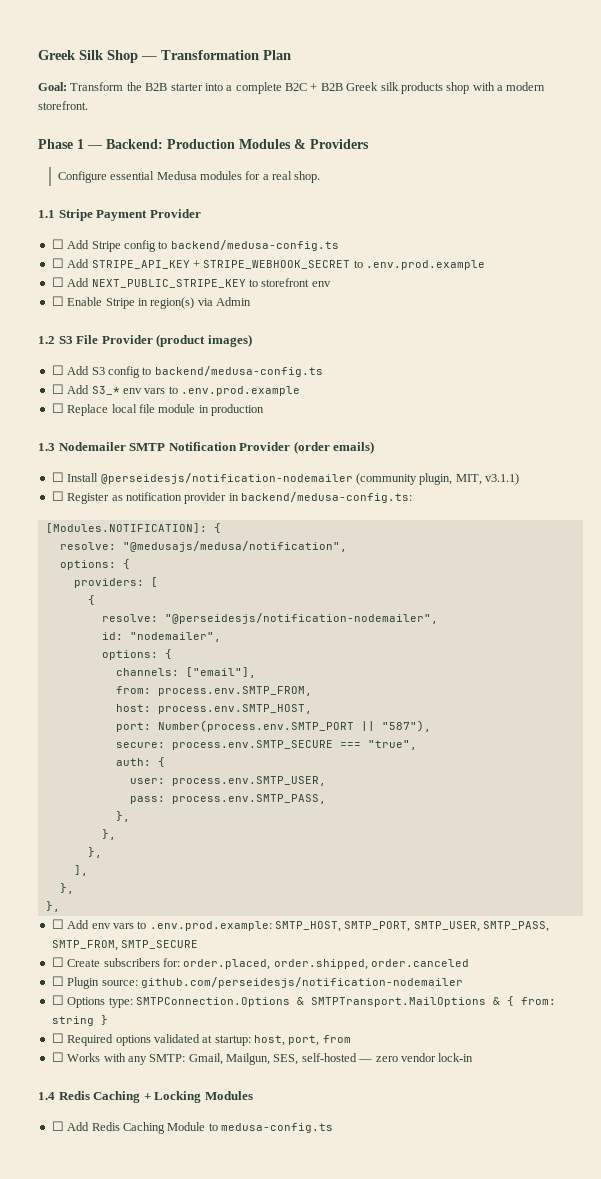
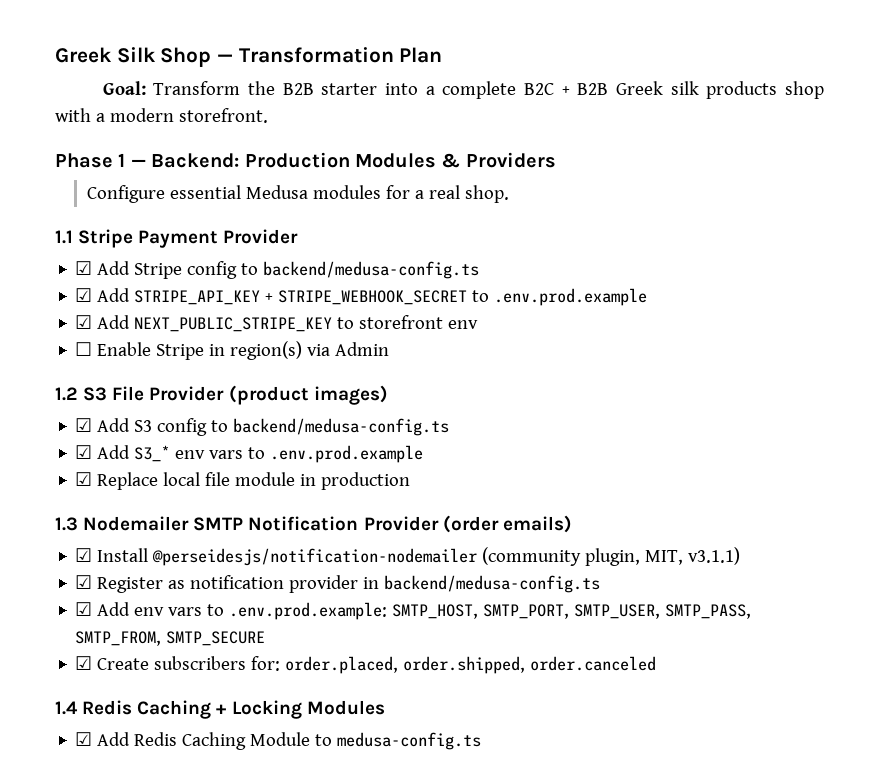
- ☐ Add Stripe config to backend/medusa-config.ts
+ ☑ Add Stripe config to backend/medusa-config.ts
- ☐ Add STRIPE_API_KEY + STRIPE_WEBHOOK_SECRET to .env.prod.example
+ ☑ Add STRIPE_API_KEY + STRIPE_WEBHOOK_SECRET to .env.prod.example
- ☐ Add NEXT_PUBLIC_STRIPE_KEY to storefront env
+ ☑ Add NEXT_PUBLIC_STRIPE_KEY to storefront env
- ☐ Add S3 config to backend/medusa-config.ts
+ ☑ Add S3 config to backend/medusa-config.ts
- ☐ Add S3_* env vars to .env.prod.example
+ ☑ Add S3_* env vars to .env.prod.example
- ☐ Replace local file module in production
+ ☑ Replace local file module in production
- ☐ Install @perseidesjs/notification-nodemailer (community plugin, MIT, v3.1.1)
+ ☑ Install @perseidesjs/notification-nodemailer (community plugin, MIT, v3.1.1)
- ☐ Register as notification provider in backend/medusa-config.ts:
- [Modules.NOTIFICATION]: {
- resolve: "@medusajs/medusa/notification",
- options: {
- providers: [
- {
- resolve: "@perseidesjs/notification-nodemailer",
- id: "nodemailer",
- options: {
- channels: ["email"],
- from: process.env.SMTP_FROM,
- host: process.env.SMTP_HOST,
- port: Number(process.env.SMTP_PORT || "587"),
- secure: process.env.SMTP_SECURE === "true",
- auth: {
- user: process.env.SMTP_USER,
- pass: process.env.SMTP_PASS,
- },
- },
- },
- ],
- },
- },
- ☐ Add env vars to .env.prod.example: SMTP_HOST, SMTP_PORT, SMTP_USER, SMTP_PASS, SMTP_FROM, SMTP_SECURE
+ ☑ Register as notification provider in backend/medusa-config.ts
+ ☑ Add env vars to .env.prod.example: SMTP_HOST, SMTP_PORT, SMTP_USER, SMTP_PASS, SMTP_FROM, SMTP_SECURE
- ☐ Create subscribers for: order.placed, order.shipped, order.canceled
+ ☑ Create subscribers for: order.placed, order.shipped, order.canceled
- ☐ Plugin source: github.com/perseidesjs/notification-nodemailer
- ☐ Options type: SMTPConnection.Options & SMTPTransport.MailOptions & { from: string }
- ☐ Required options validated at startup: host, port, from
- ☐ Works with any SMTP: Gmail, Mailgun, SES, self-hosted — zero vendor lock-in
- ☐ Add Redis Caching Module to medusa-config.ts
+ ☑ Add Redis Caching Module to medusa-config.ts

